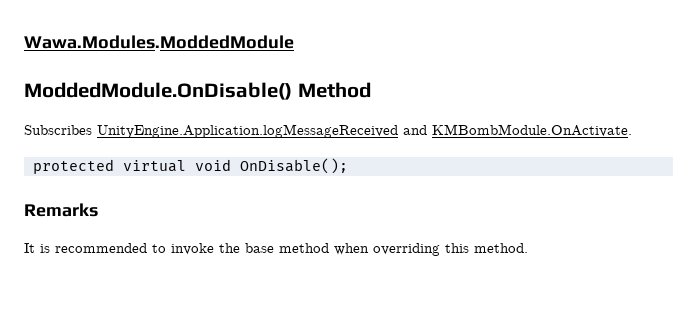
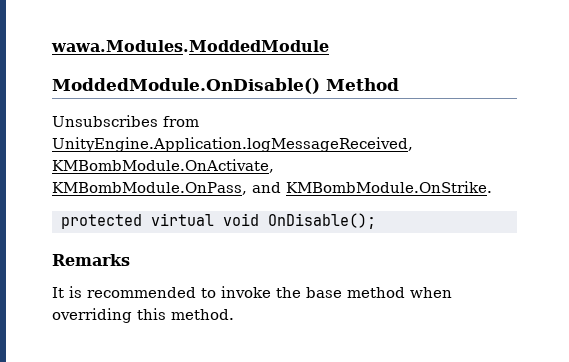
- Wawa.Modules.ModdedModule
+ wawa.Modules.ModdedModule
- Subscribes UnityEngine.Application.logMessageReceived and KMBombModule.OnActivate.
+ Unsubscribes from UnityEngine.Application.logMessageReceived, KMBombModule.OnActivate,
+ KMBombModule.OnPass, and KMBombModule.OnStrike.

